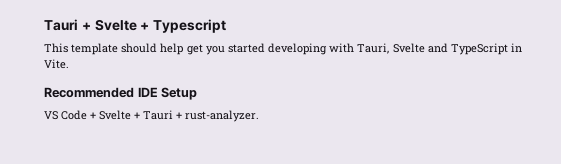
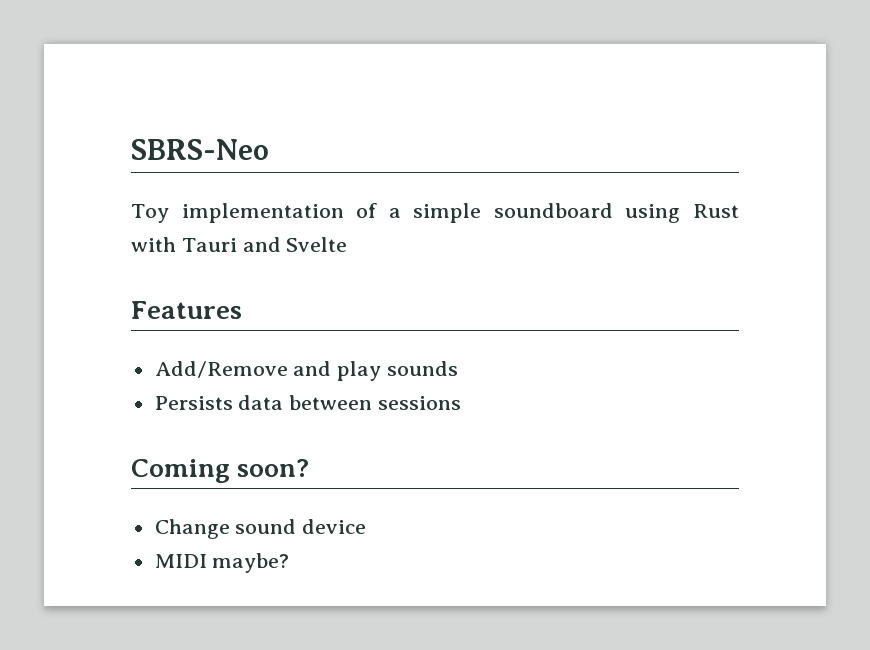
- Tauri + Svelte + Typescript
- This template should help get you started developing with Tauri, Svelte and TypeScript in Vite.
- Recommended IDE Setup
- VS Code + Svelte + Tauri + rust-analyzer.
+ SBRS-Neo
+ Toy implementation of a simple soundboard using Rust with Tauri and Svelte
+ Features
+ Add/Remove and play sounds
+ Persists data between sessions
+ Coming soon?
+ Change sound device
+ MIDI maybe?

